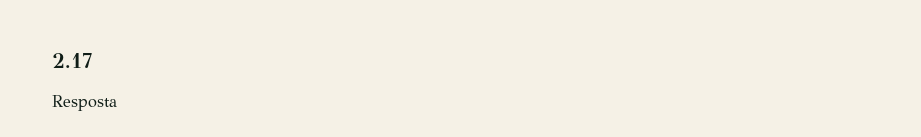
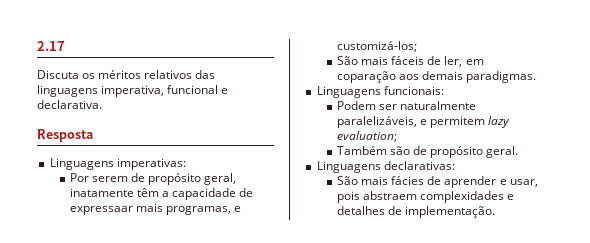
+ Discuta os méritos relativos das linguagens imperativa, funcional e declarativa.
  Resposta
+ Linguagens imperativas:
+ Por serem de propósito geral, inatamente têm a capacidade de expressaar mais programas, e customizá-los;
+ São mais fáceis de ler, em coparação aos demais paradigmas.
+ Linguagens funcionais:
+ Podem ser naturalmente paralelizáveis, e permitem lazy evaluation;
+ Também são de propósito geral.
+ Linguagens declarativas:
+ São mais fácies de aprender e usar, pois abstraem complexidades e detalhes de implementação.

